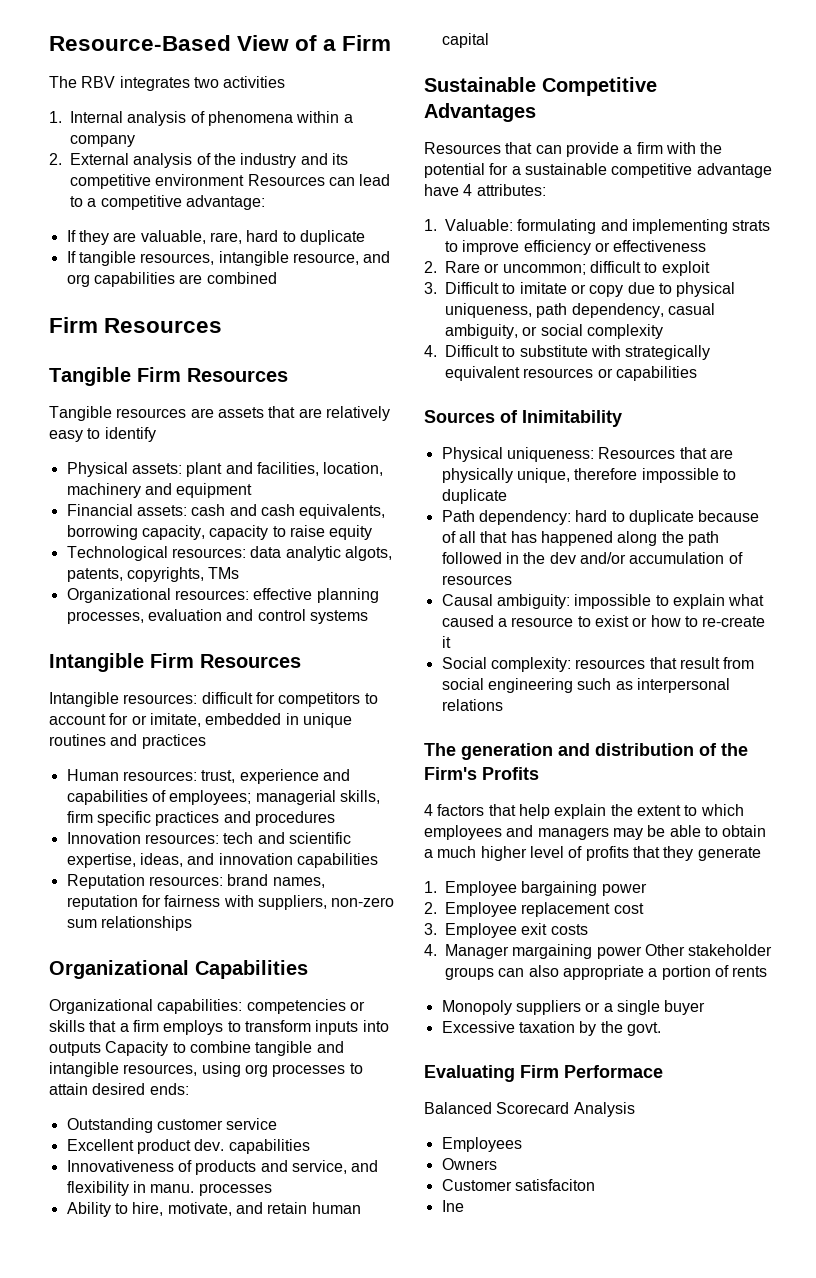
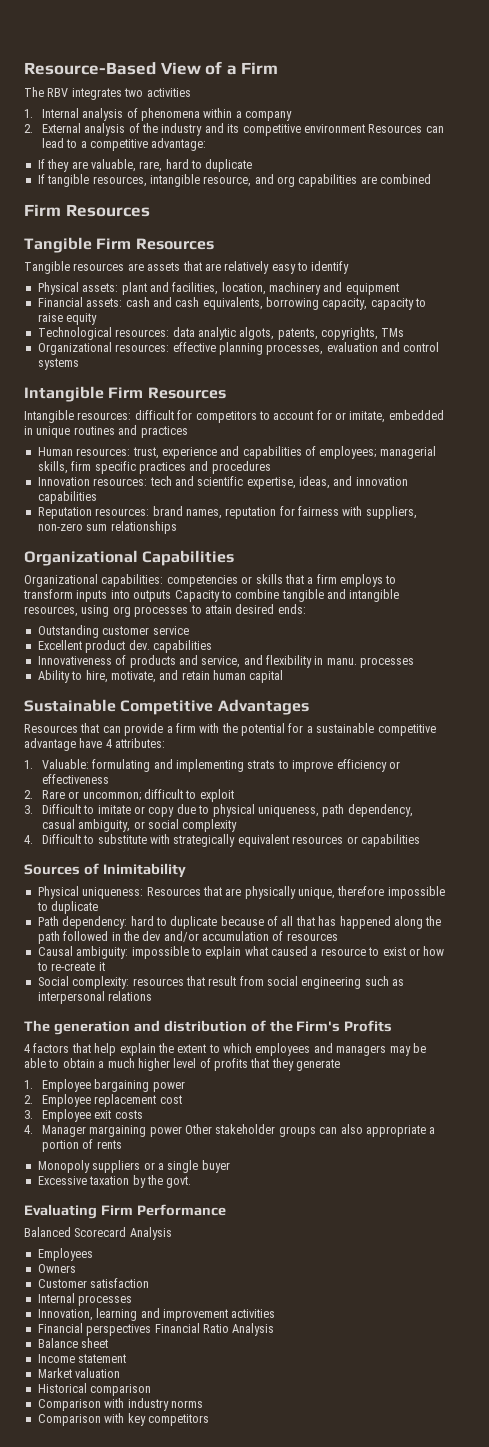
- Evaluating Firm Performace
+ Evaluating Firm Performance
- Customer satisfaciton
- Ine
+ Customer satisfaction
+ Internal processes
+ Innovation, learning and improvement activities
+ Financial perspectives Financial Ratio Analysis
+ Balance sheet
+ Income statement
+ Market valuation
+ Historical comparison
+ Comparison with industry norms
+ Comparison with key competitors

